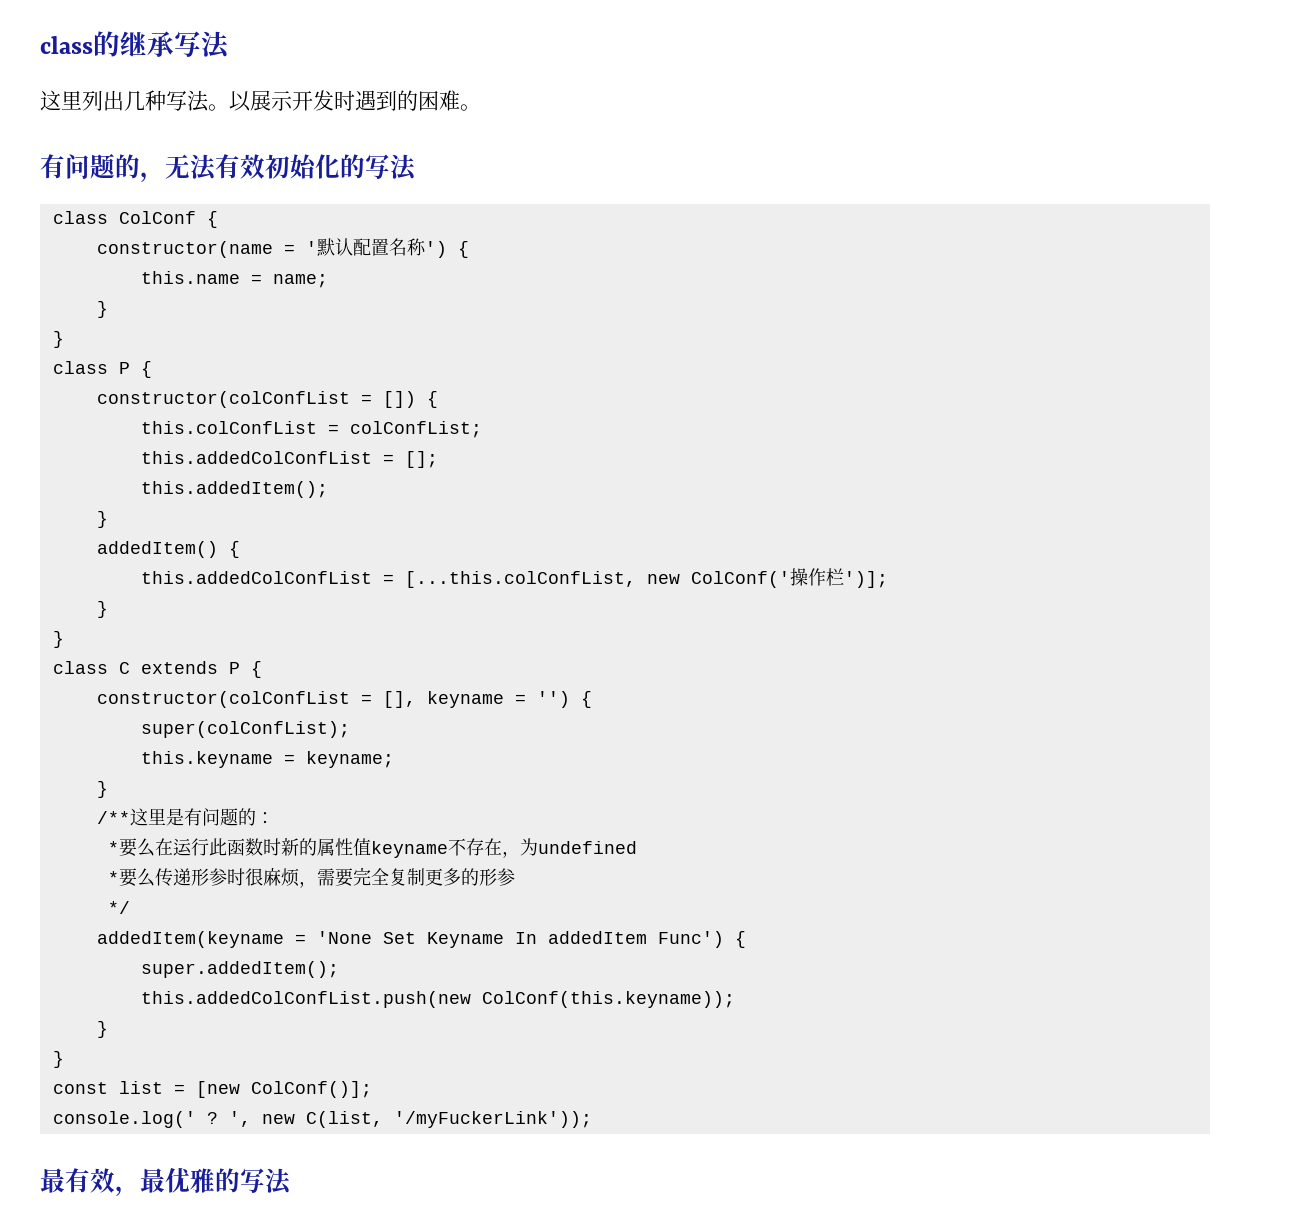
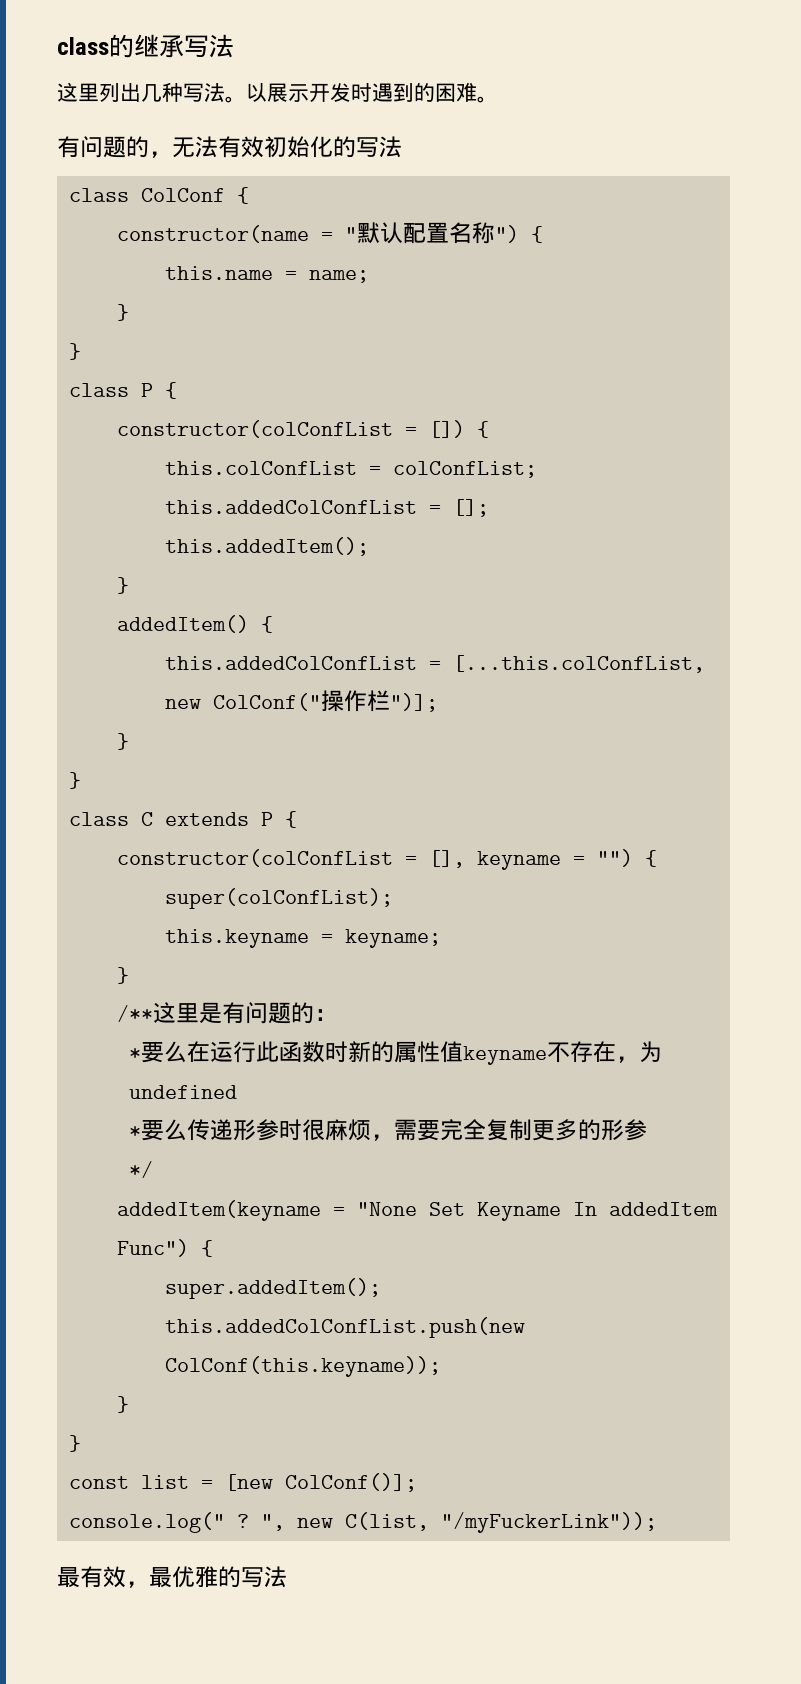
- constructor(name = '默认配置名称') {
+ constructor(name = "默认配置名称") {
- this.addedColConfList = [...this.colConfList, new ColConf('操作栏')];
+ this.addedColConfList = [...this.colConfList, new ColConf("操作栏")];
- constructor(colConfList = [], keyname = '') {
+ constructor(colConfList = [], keyname = "") {
- addedItem(keyname = 'None Set Keyname In addedItem Func') {
+ addedItem(keyname = "None Set Keyname In addedItem Func") {
- console.log(' ? ', new C(list, '/myFuckerLink'));
+ console.log(" ? ", new C(list, "/myFuckerLink"));

